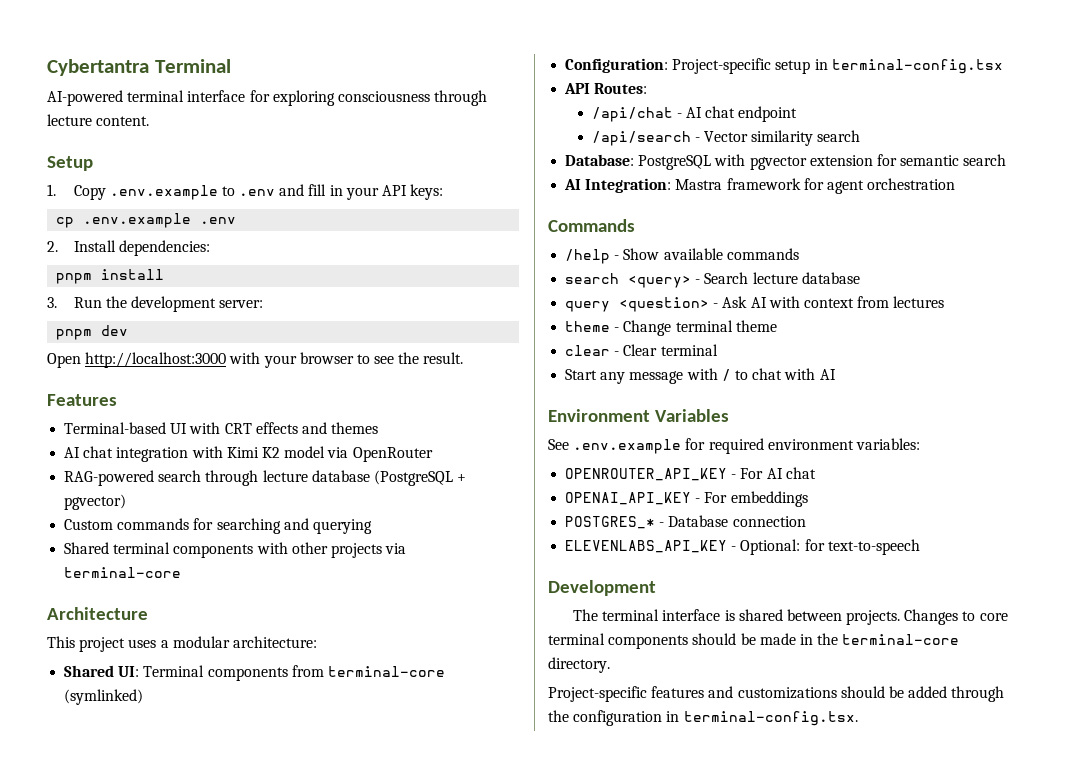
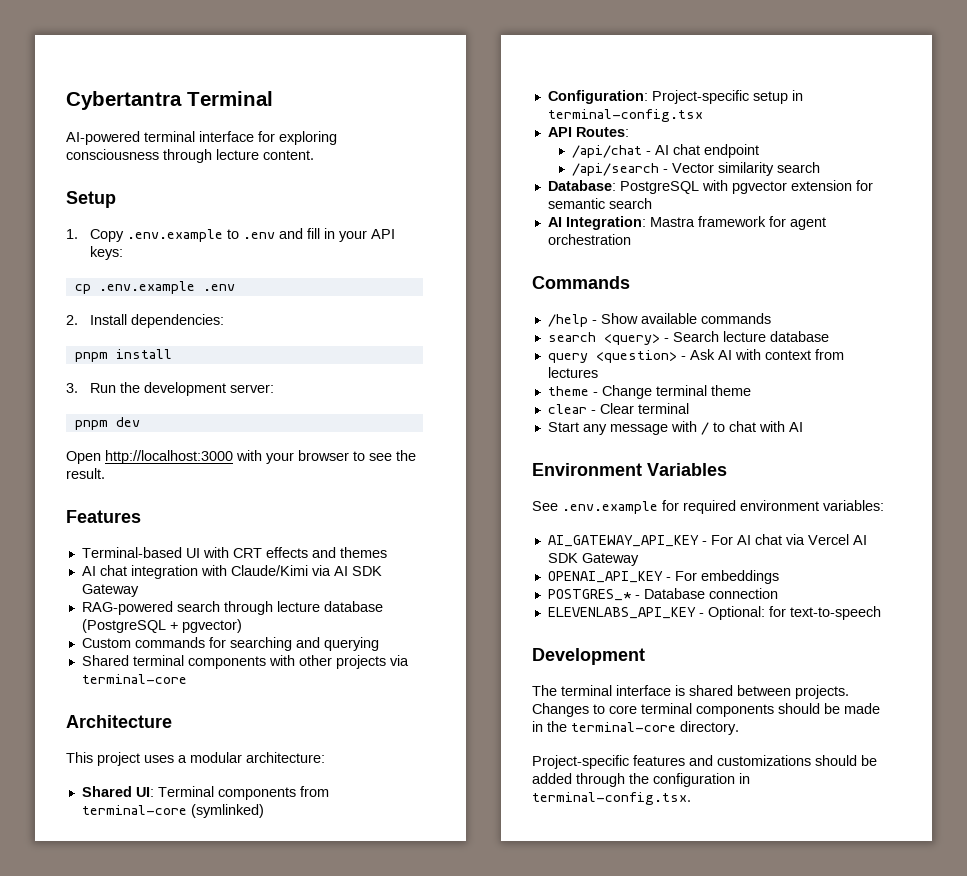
- AI chat integration with Kimi K2 model via OpenRouter
+ AI chat integration with Claude/Kimi via AI SDK Gateway
- OPENROUTER_API_KEY - For AI chat
+ AI_GATEWAY_API_KEY - For AI chat via Vercel AI SDK Gateway

